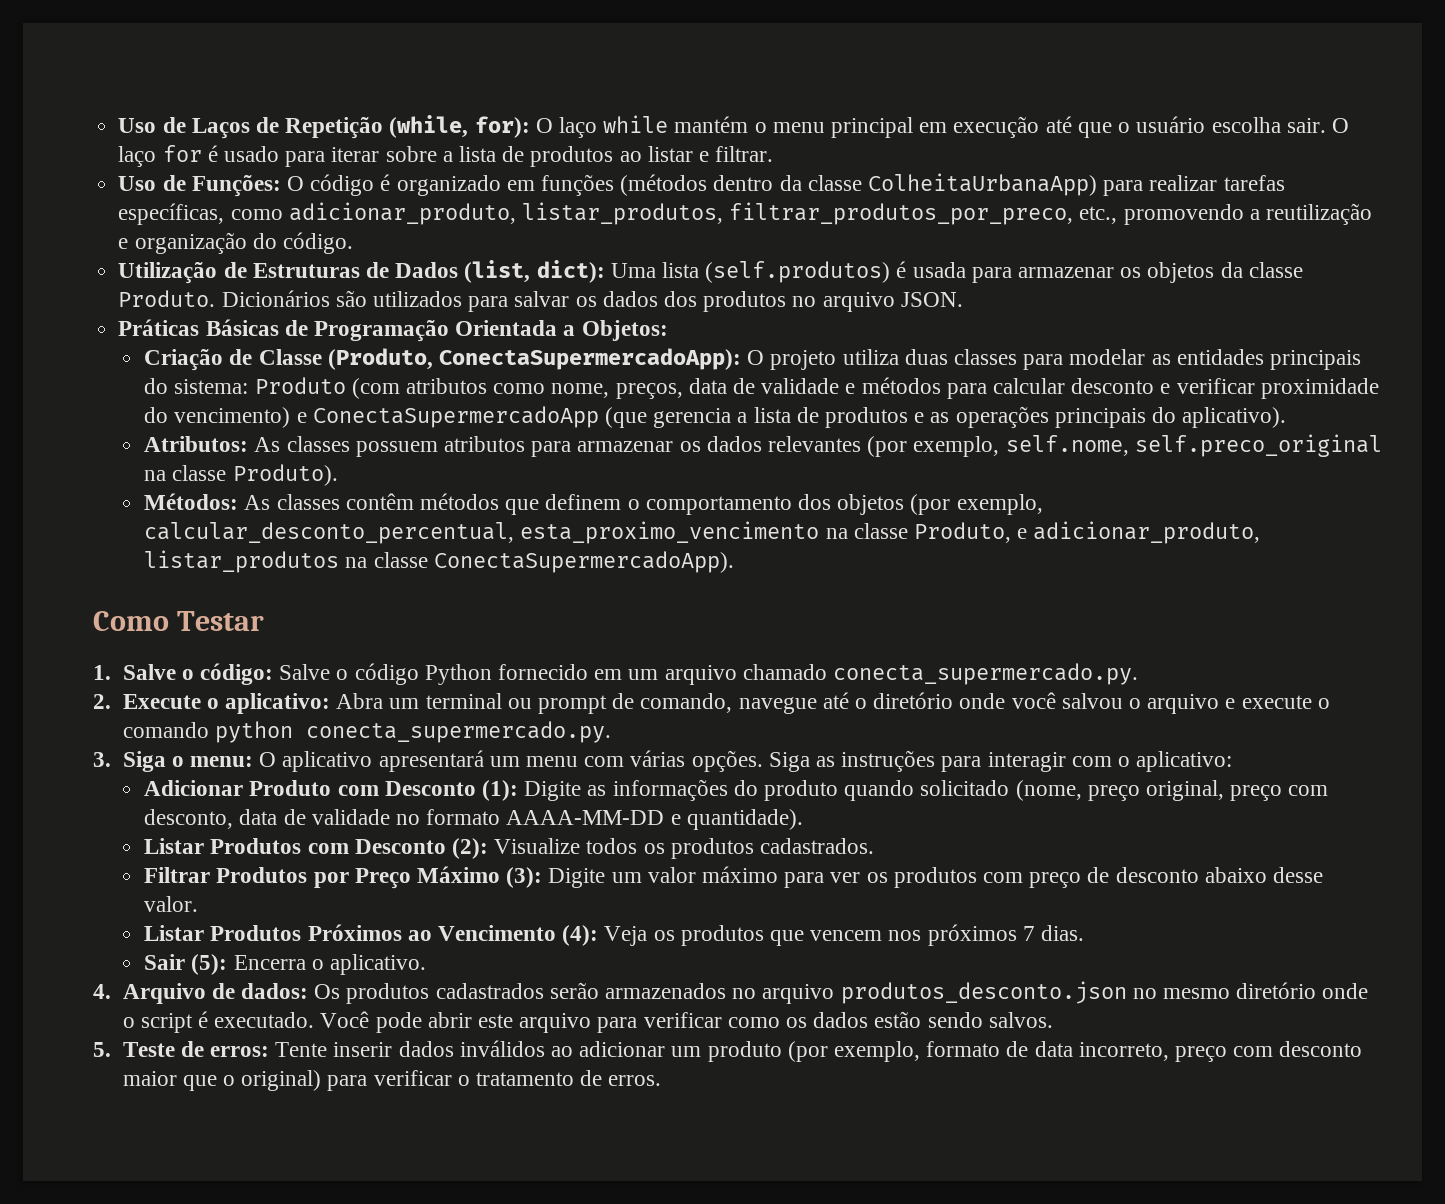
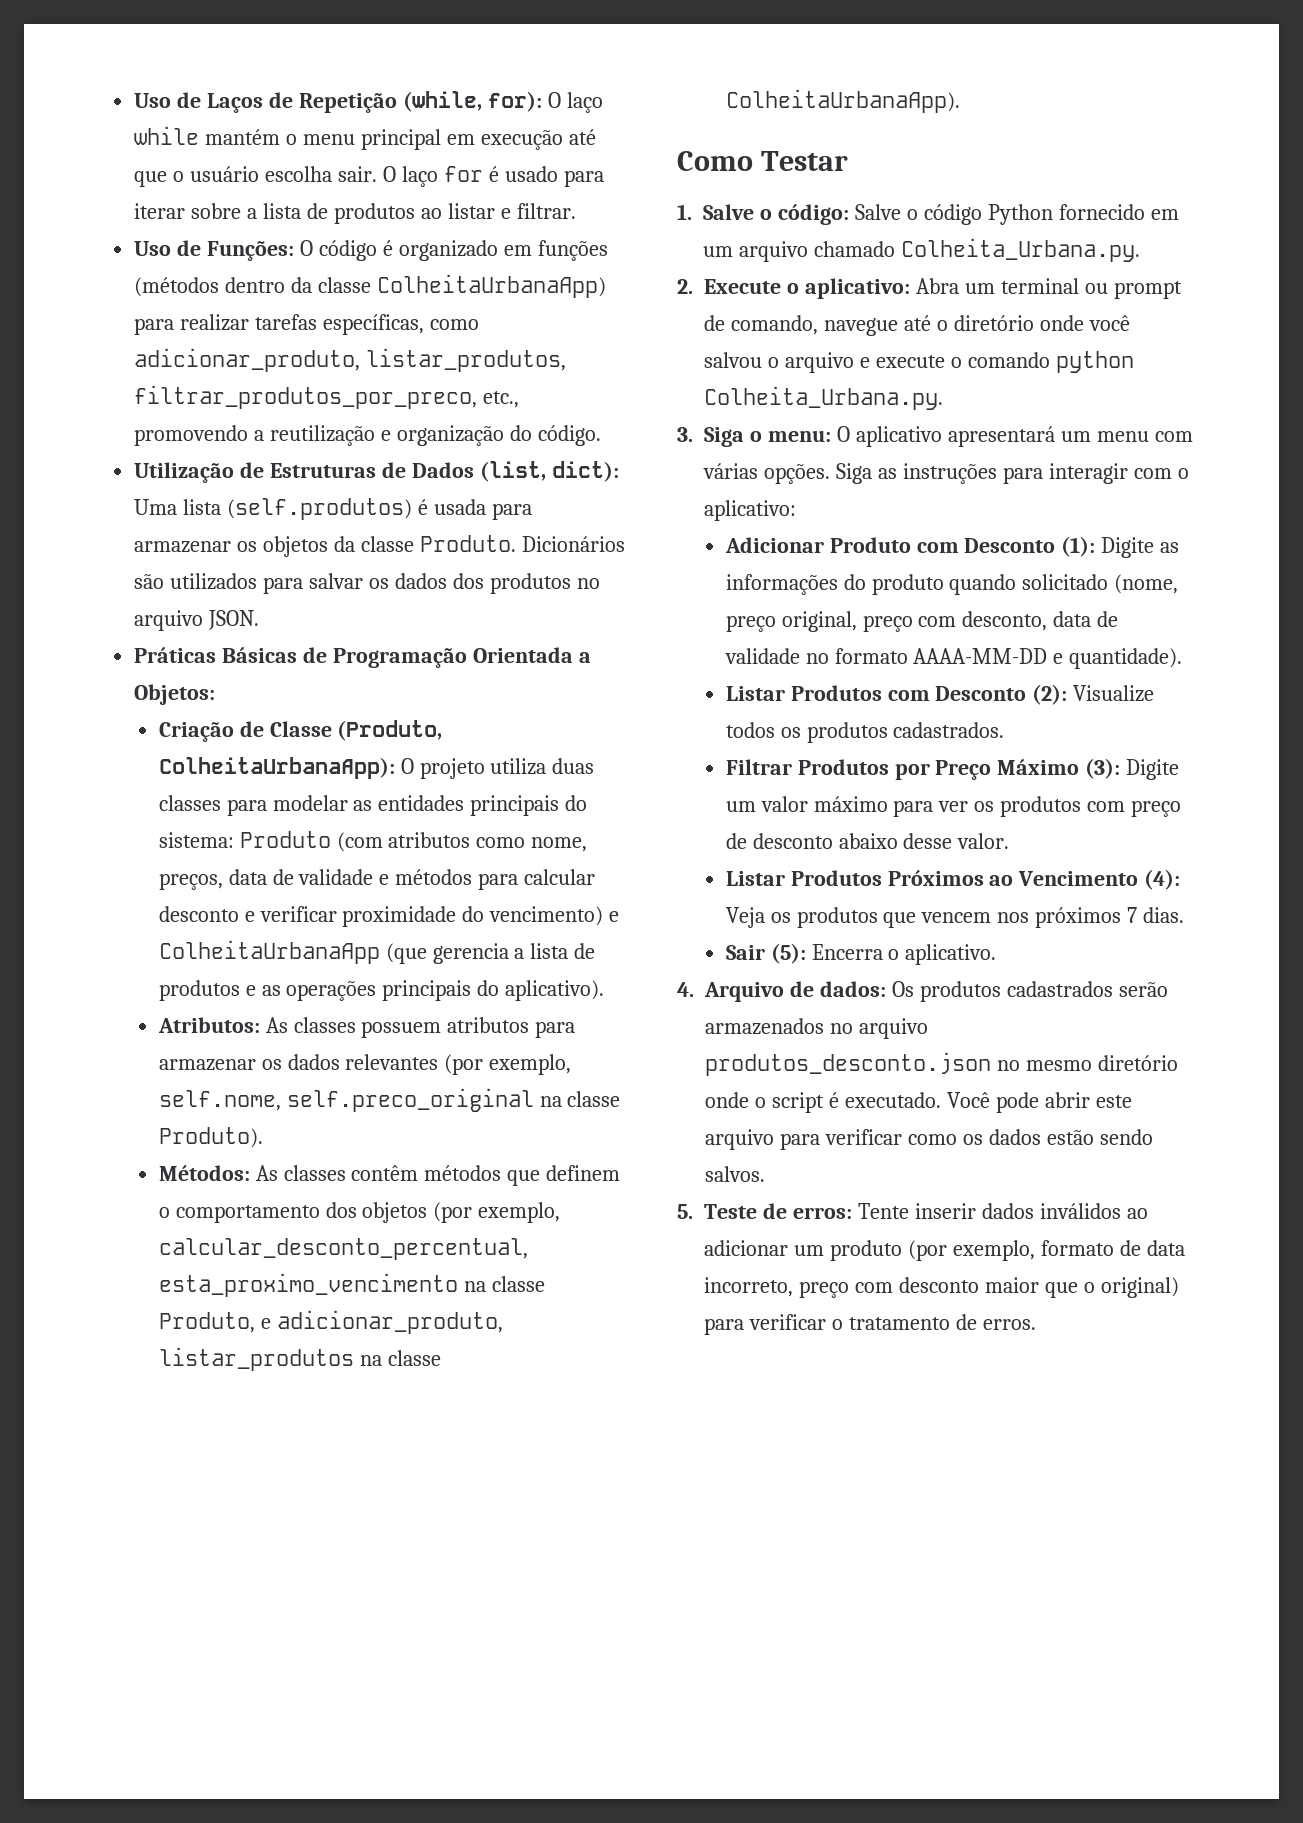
- Criação de Classe (Produto, ConectaSupermercadoApp): O projeto utiliza duas classes para modelar as entidades principais do sistema: Produto (com atributos como nome, preços, data de validade e métodos para calcular desconto e verificar proximidade do vencimento) e ConectaSupermercadoApp (que gerencia a lista de produtos e as operações principais do aplicativo).
+ Criação de Classe (Produto, ColheitaUrbanaApp): O projeto utiliza duas classes para modelar as entidades principais do sistema: Produto (com atributos como nome, preços, data de validade e métodos para calcular desconto e verificar proximidade do vencimento) e ColheitaUrbanaApp (que gerencia a lista de produtos e as operações principais do aplicativo).
- Métodos: As classes contêm métodos que definem o comportamento dos objetos (por exemplo, calcular_desconto_percentual, esta_proximo_vencimento na classe Produto, e adicionar_produto, listar_produtos na classe ConectaSupermercadoApp).
+ Métodos: As classes contêm métodos que definem o comportamento dos objetos (por exemplo, calcular_desconto_percentual, esta_proximo_vencimento na classe Produto, e adicionar_produto, listar_produtos na classe ColheitaUrbanaApp).
- 1. Salve o código: Salve o código Python fornecido em um arquivo chamado conecta_supermercado.py.
+ 1. Salve o código: Salve o código Python fornecido em um arquivo chamado Colheita_Urbana.py.
- 2. Execute o aplicativo: Abra um terminal ou prompt de comando, navegue até o diretório onde você salvou o arquivo e execute o comando python conecta_supermercado.py.
+ 2. Execute o aplicativo: Abra um terminal ou prompt de comando, navegue até o diretório onde você salvou o arquivo e execute o comando python Colheita_Urbana.py.

